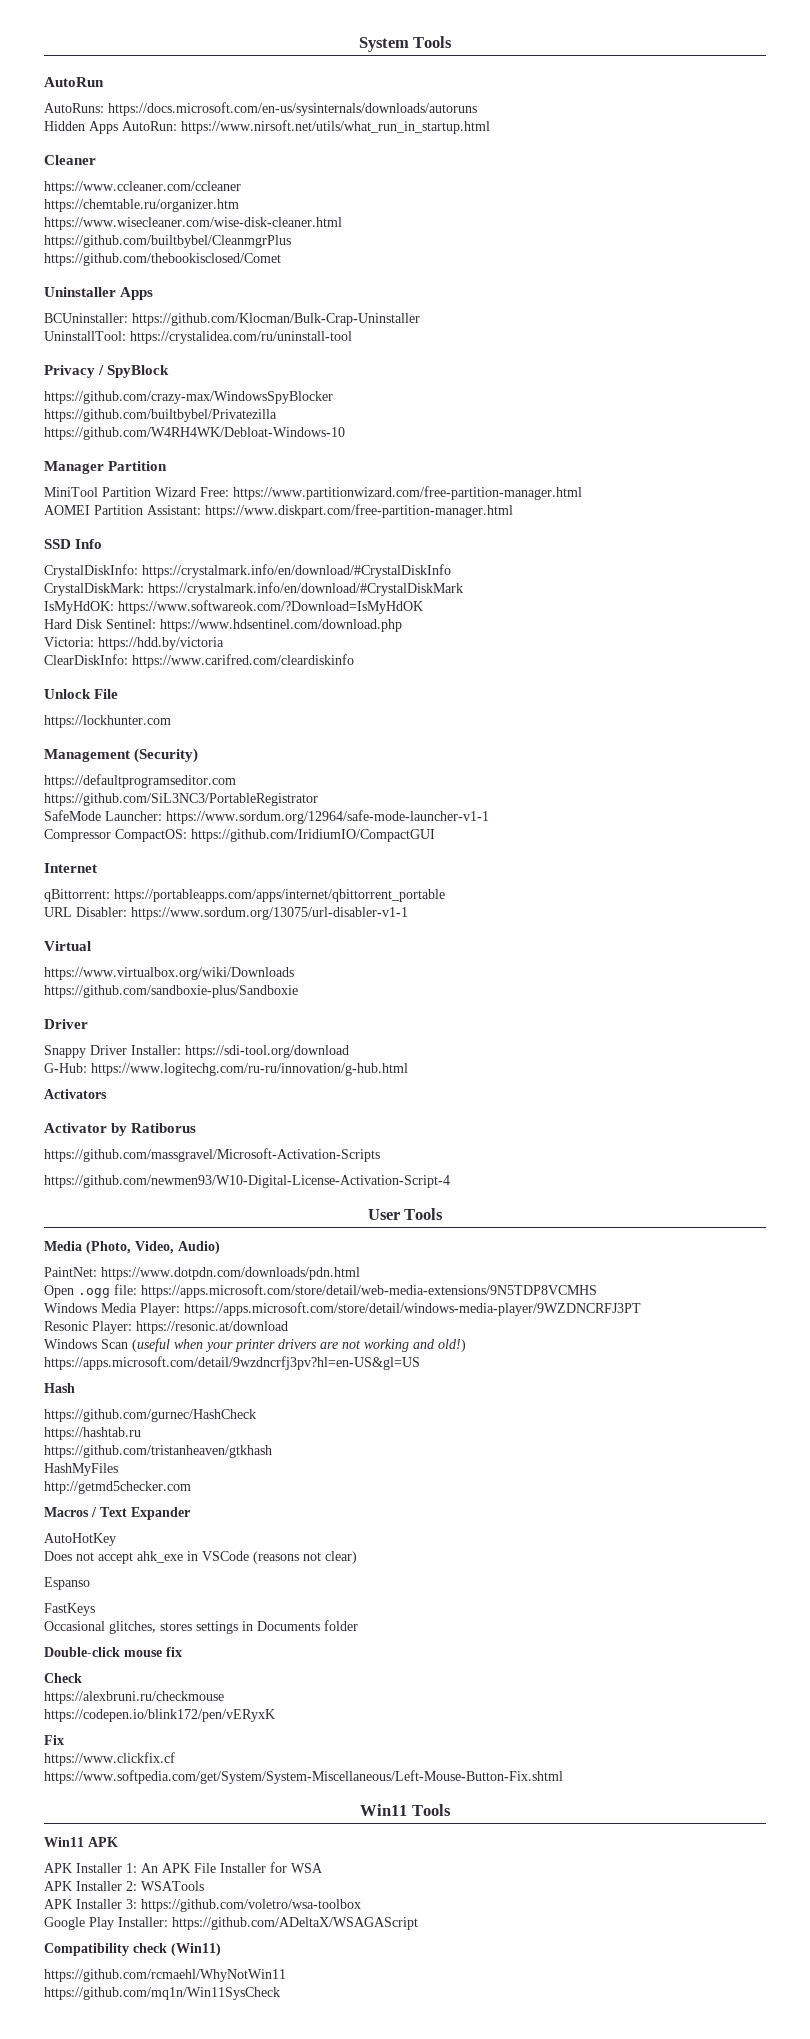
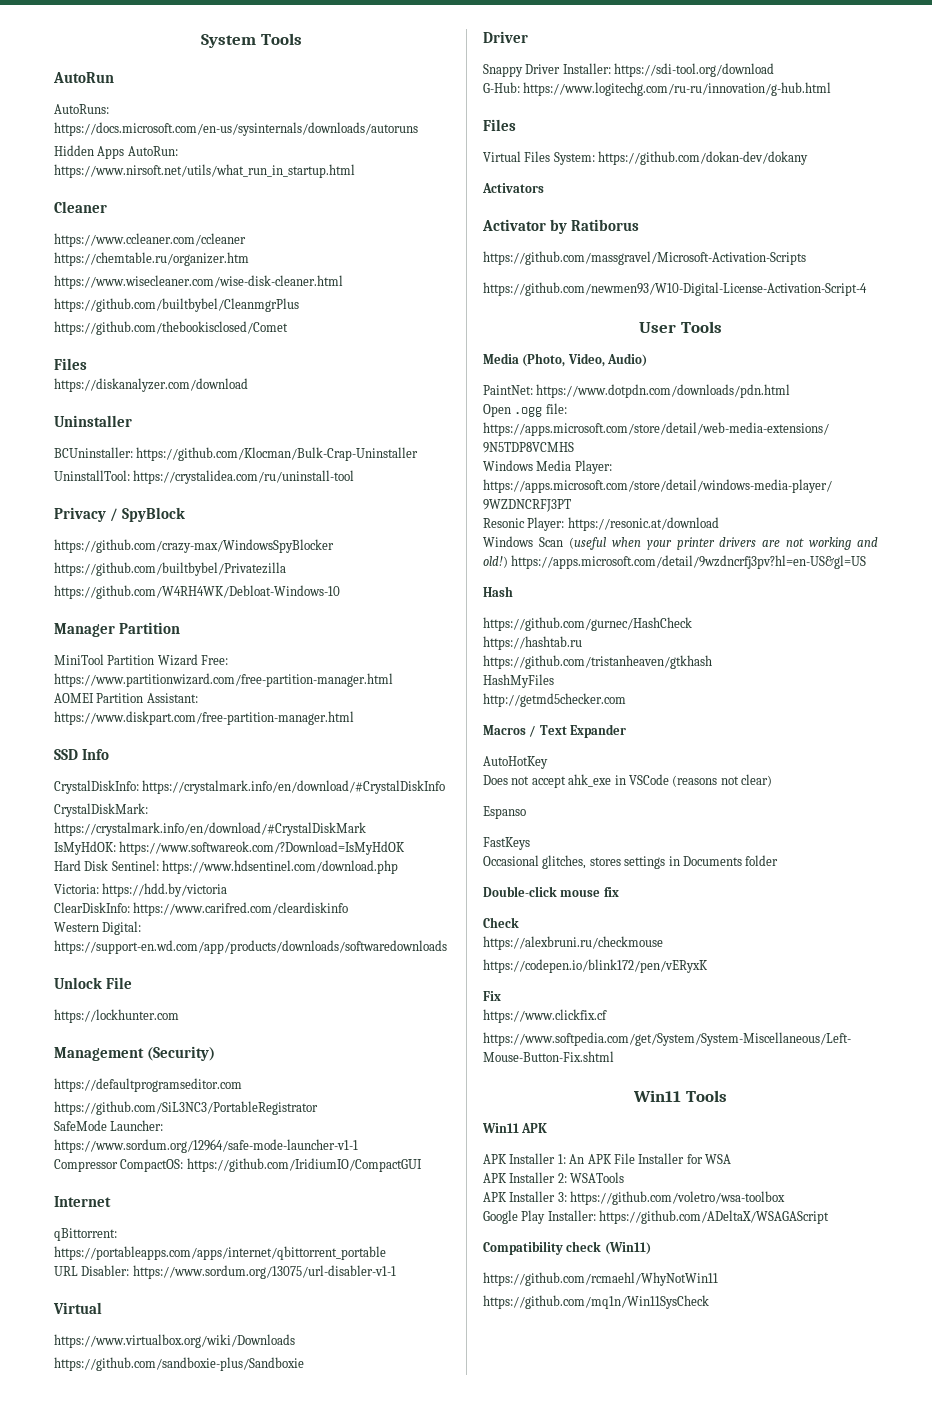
  https://github.com/thebookisclosed/Comet
+ Files
+ https://diskanalyzer.com/download
- Uninstaller Apps
+ Uninstaller
+ Western Digital: https://support-en.wd.com/app/products/downloads/softwaredownloads
  G-Hub: https://www.logitechg.com/ru-ru/innovation/g-hub.html
+ Files
+ Virtual Files System: https://github.com/dokan-dev/dokany

